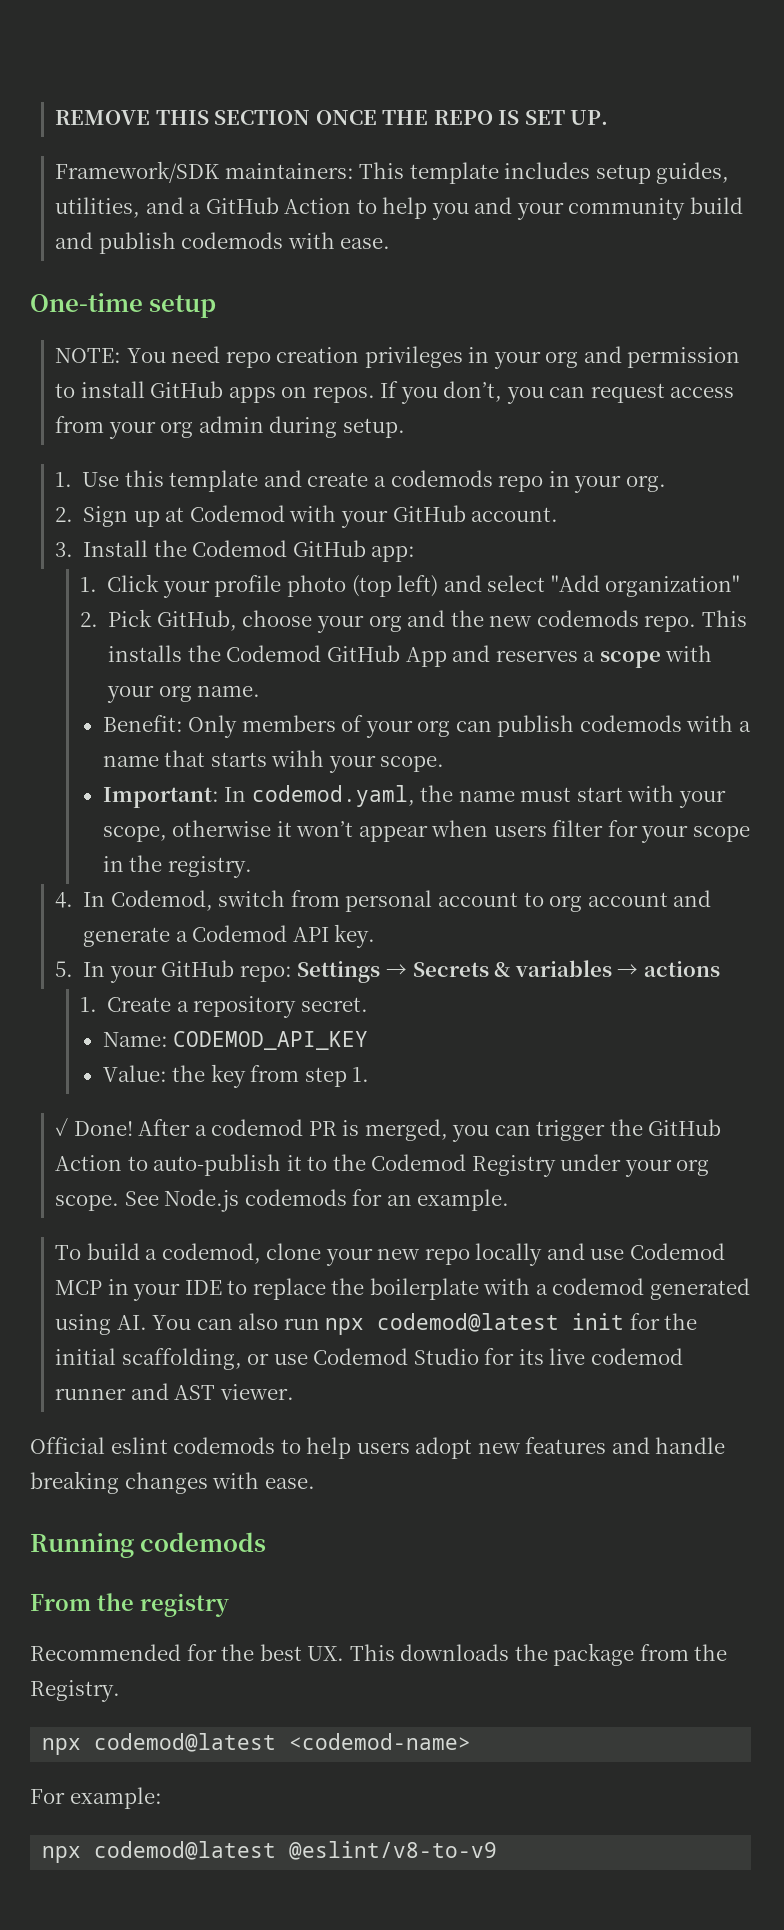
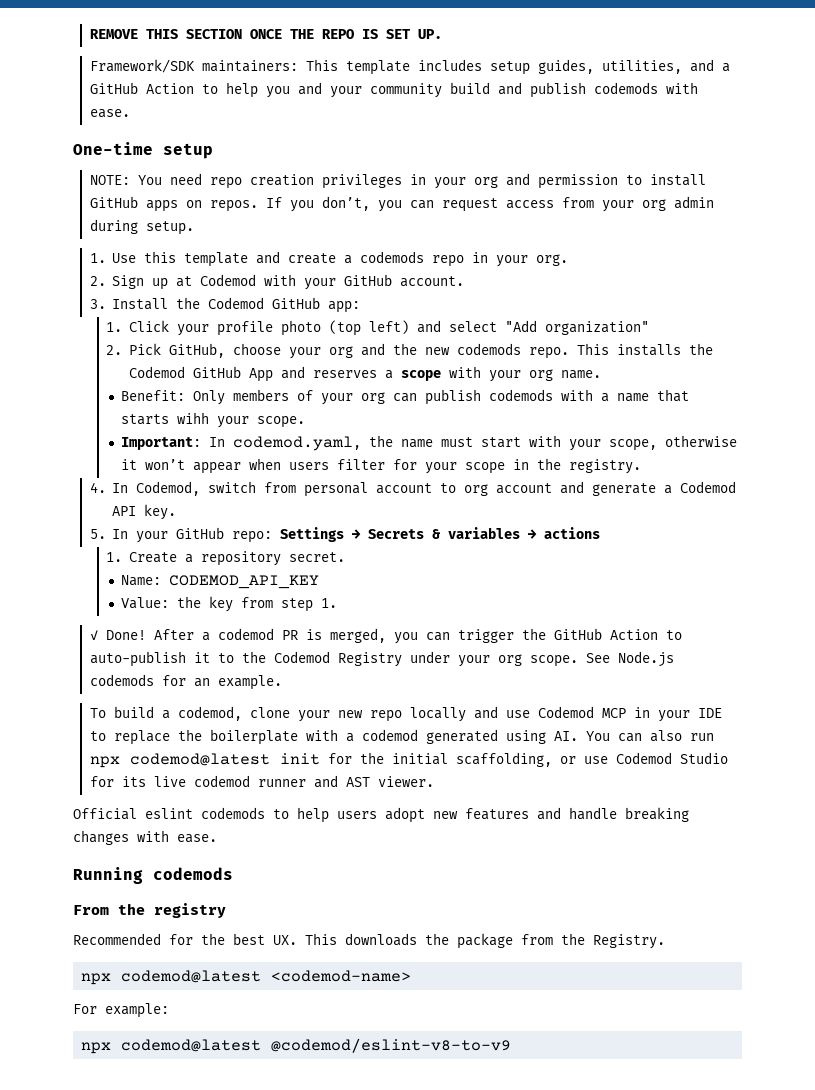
- npx codemod@latest @eslint/v8-to-v9
+ npx codemod@latest @codemod/eslint-v8-to-v9

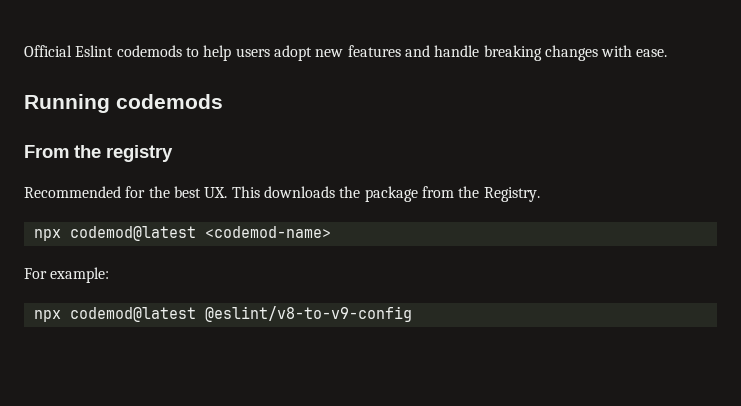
- REMOVE THIS SECTION ONCE THE REPO IS SET UP.
- Framework/SDK maintainers: This template includes setup guides, utilities, and a GitHub Action to help you and your community build and publish codemods with ease.
- One-time setup
- NOTE: You need repo creation privileges in your org and permission to install GitHub apps on repos. If you don’t, you can request access from your org admin during setup.
- 1. Use this template and create a codemods repo in your org.
- 2. Sign up at Codemod with your GitHub account.
- 3. Install the Codemod GitHub app:
- 1. Click your profile photo (top left) and select "Add organization"
- 2. Pick GitHub, choose your org and the new codemods repo. This installs the Codemod GitHub App and reserves a scope with your org name.
- Benefit: Only members of your org can publish codemods with a name that starts wihh your scope.
- Important: In codemod.yaml, the name must start with your scope, otherwise it won’t appear when users filter for your scope in the registry.
- 4. In Codemod, switch from personal account to org account and generate a Codemod API key.
- 5. In your GitHub repo: Settings → Secrets & variables → actions
- 1. Create a repository secret.
- Name: CODEMOD_API_KEY
- Value: the key from step 1.
- ✓ Done! After a codemod PR is merged, you can trigger the GitHub Action to auto-publish it to the Codemod Registry under your org scope. See Node.js codemods for an example.
- To build a codemod, clone your new repo locally and use Codemod MCP in your IDE to replace the boilerplate with a codemod generated using AI. You can also run npx codemod@latest init for the initial scaffolding, or use Codemod Studio for its live codemod runner and AST viewer.
- Official eslint codemods to help users adopt new features and handle breaking changes with ease.
+ Official Eslint codemods to help users adopt new features and handle breaking changes with ease.
- npx codemod@latest @codemod/eslint-v8-to-v9
+ npx codemod@latest @eslint/v8-to-v9-config

